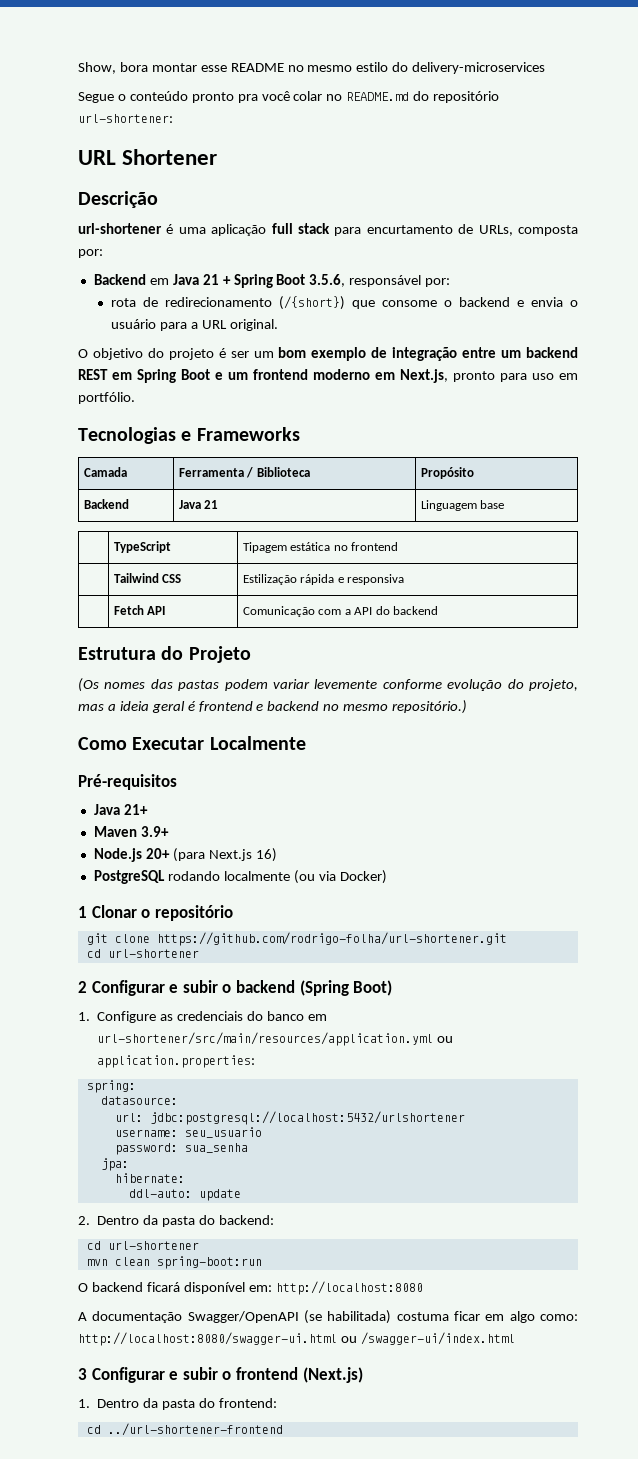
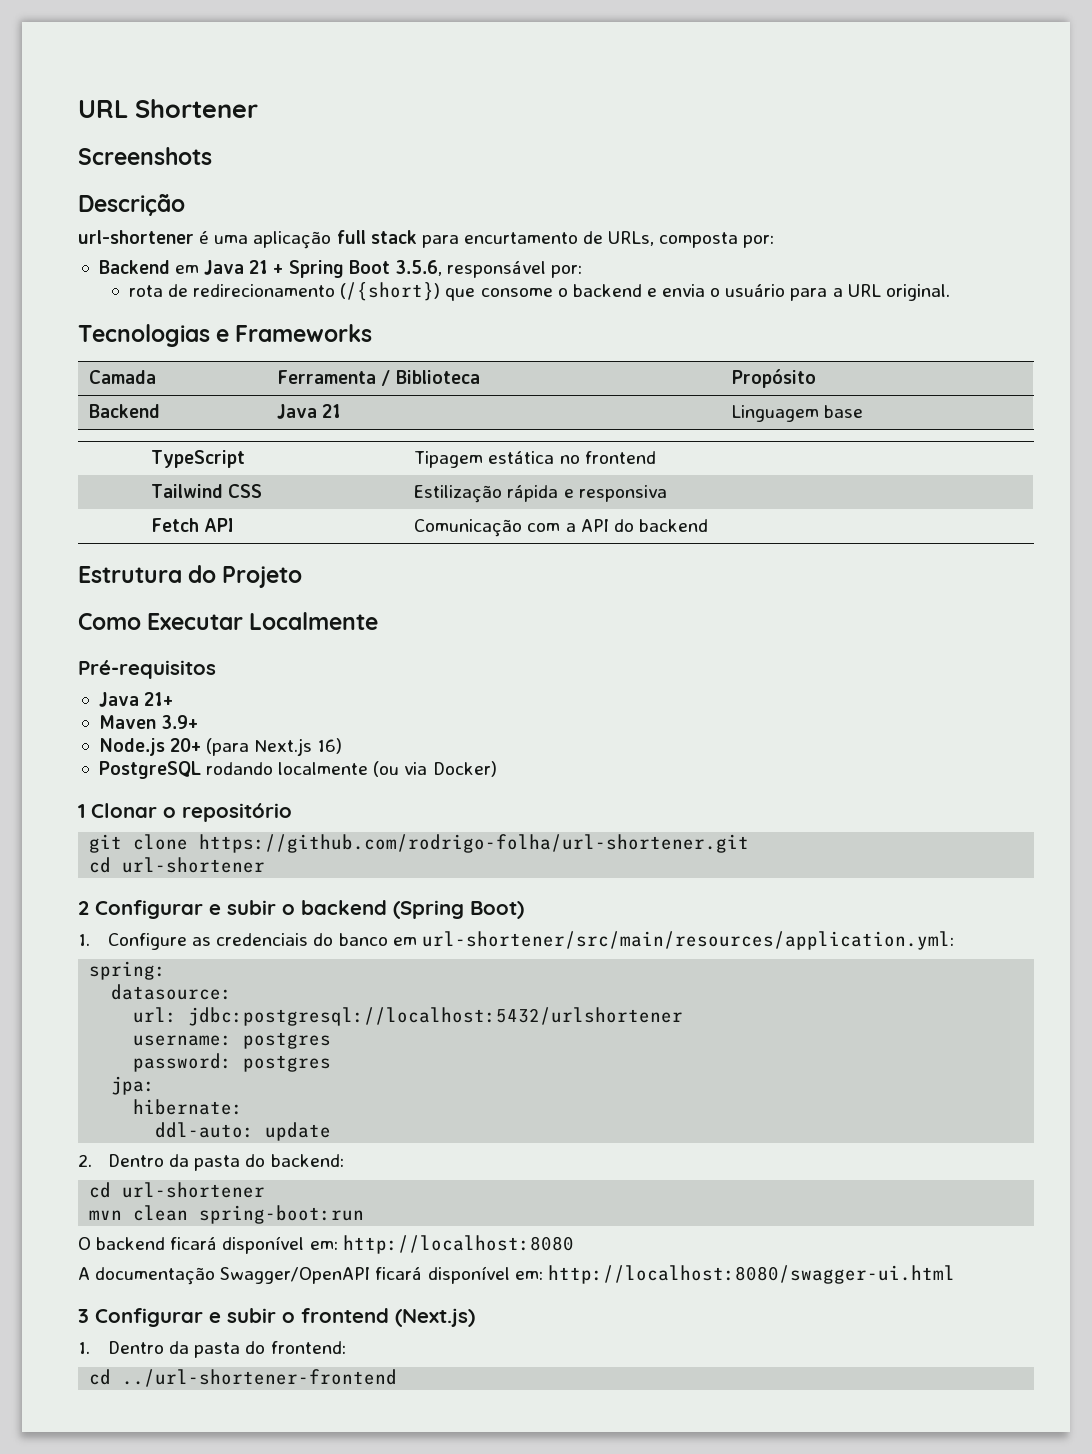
- Show, bora montar esse README no mesmo estilo do delivery-microservices
- Segue o conteúdo pronto pra você colar no README.md do repositório url-shortener:
+ Screenshots
- O objetivo do projeto é ser um bom exemplo de integração entre um backend REST em Spring Boot e um frontend moderno em Next.js, pronto para uso em portfólio.
- (Os nomes das pastas podem variar levemente conforme evolução do projeto, mas a ideia geral é frontend e backend no mesmo repositório.)
- 1. Configure as credenciais do banco em url-shortener/src/main/resources/application.yml ou application.properties:
+ 1. Configure as credenciais do banco em url-shortener/src/main/resources/application.yml:
- username: seu_usuario
+ username: postgres
- password: sua_senha
+ password: postgres
- A documentação Swagger/OpenAPI (se habilitada) costuma ficar em algo como: http://localhost:8080/swagger-ui.html ou /swagger-ui/index.html
+ A documentação Swagger/OpenAPI ficará disponível em: http://localhost:8080/swagger-ui.html

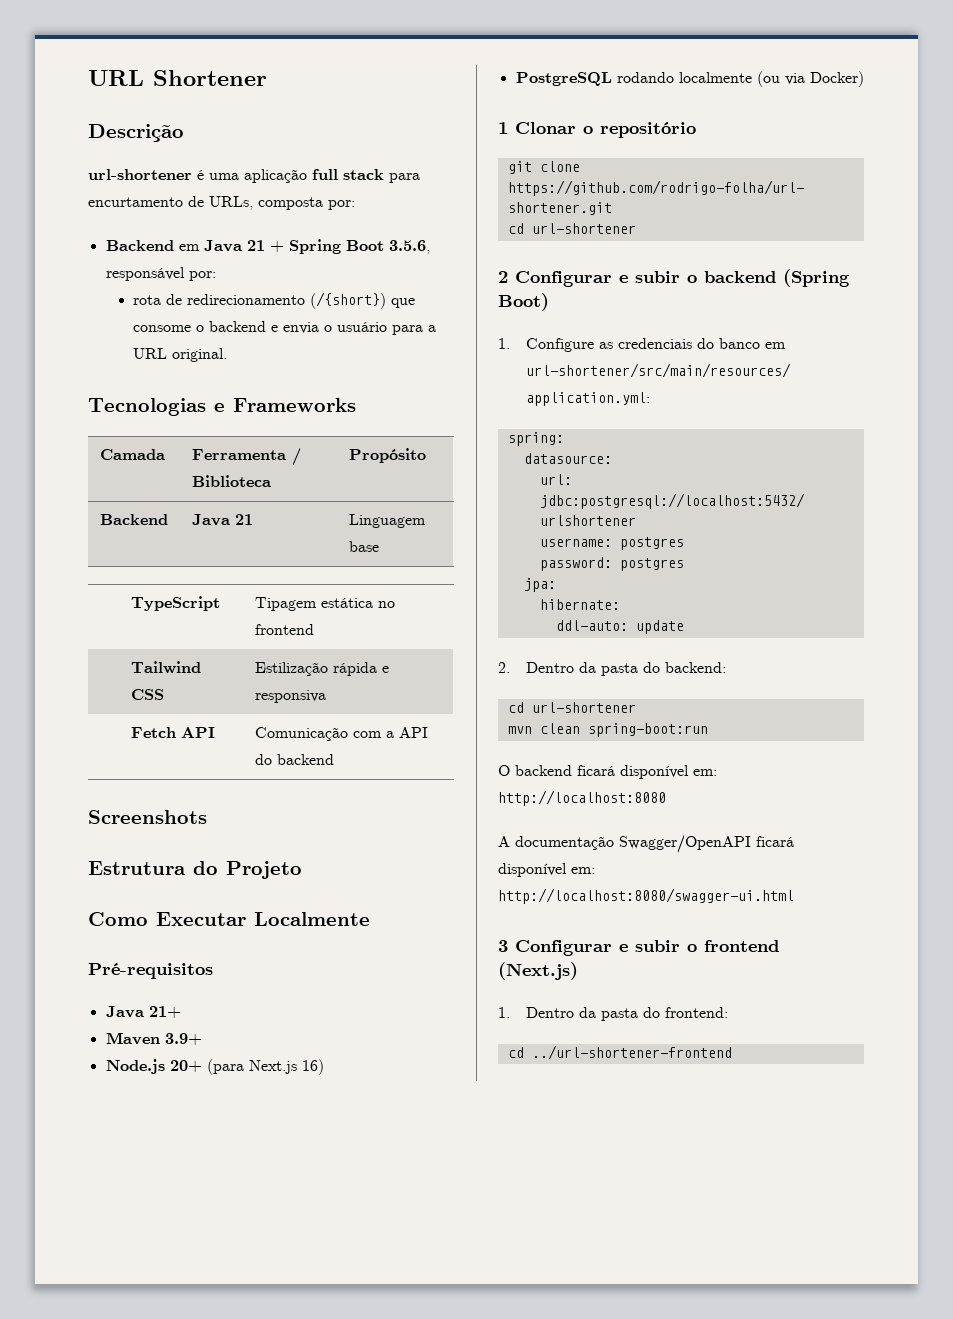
- Screenshots
+ Screenshots

